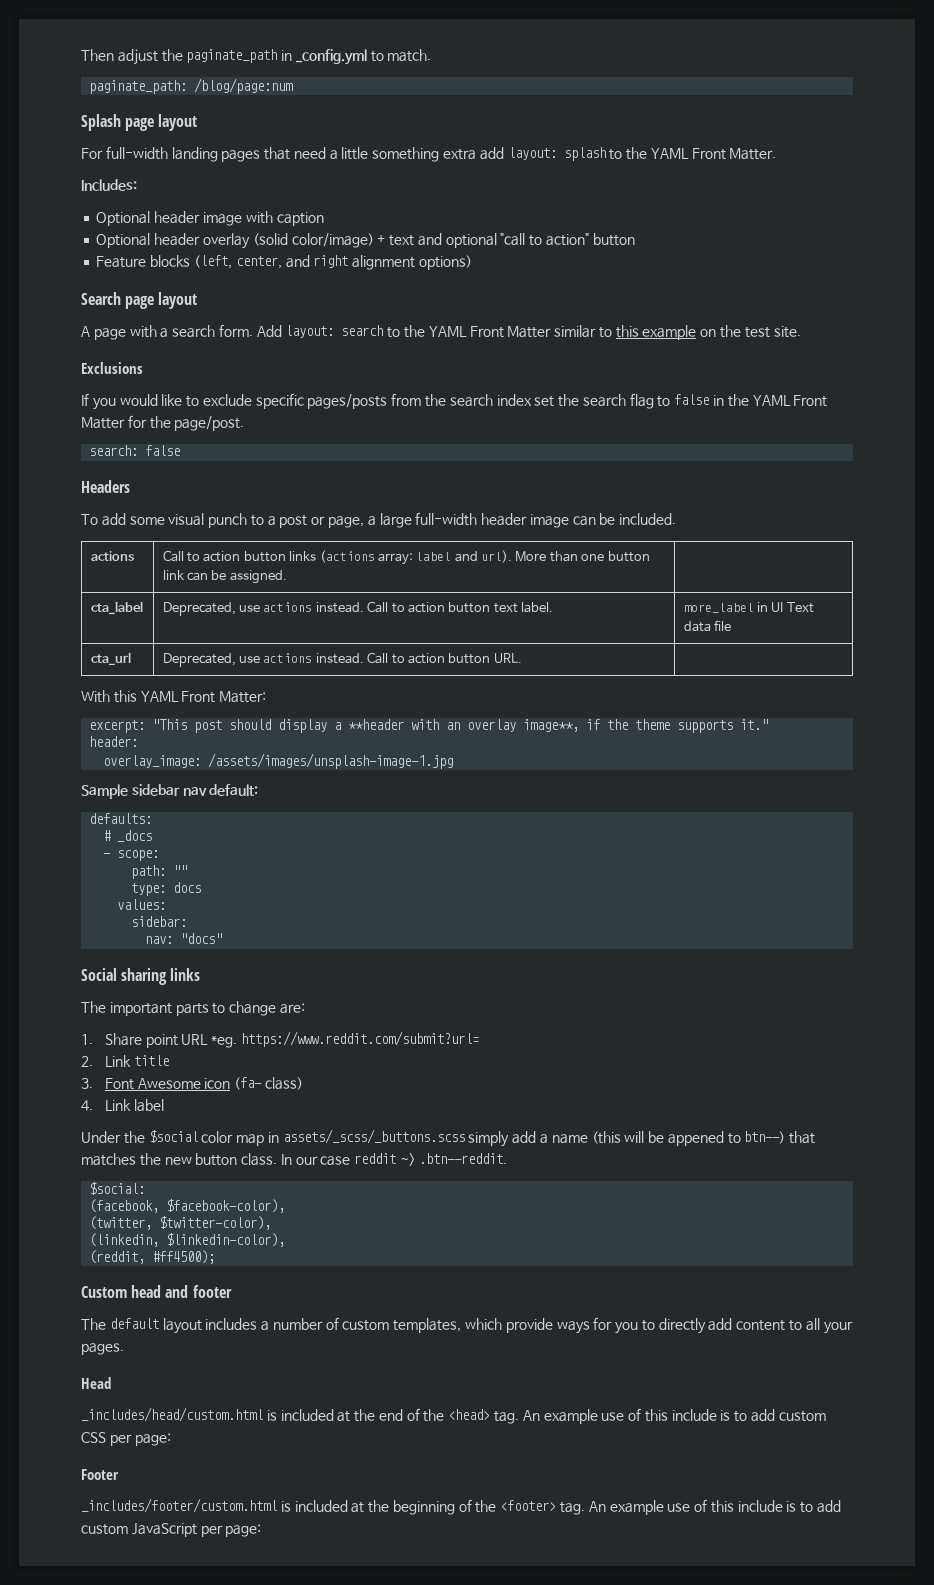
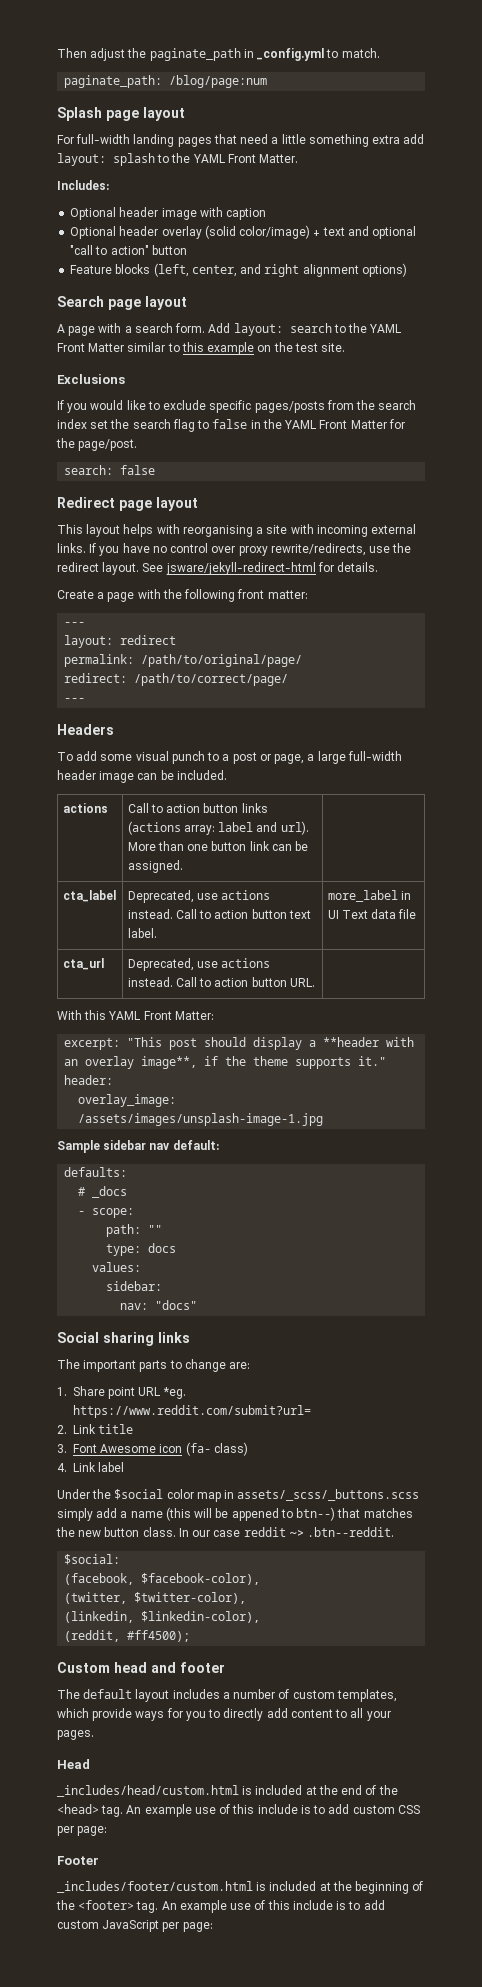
+ Redirect page layout
+ This layout helps with reorganising a site with incoming external links. If you have no control over proxy rewrite/redirects, use the redirect layout. See jsware/jekyll-redirect-html for details.
+ Create a page with the following front matter:
+ ---
+ layout: redirect
+ permalink: /path/to/original/page/
+ redirect: /path/to/correct/page/
+ ---

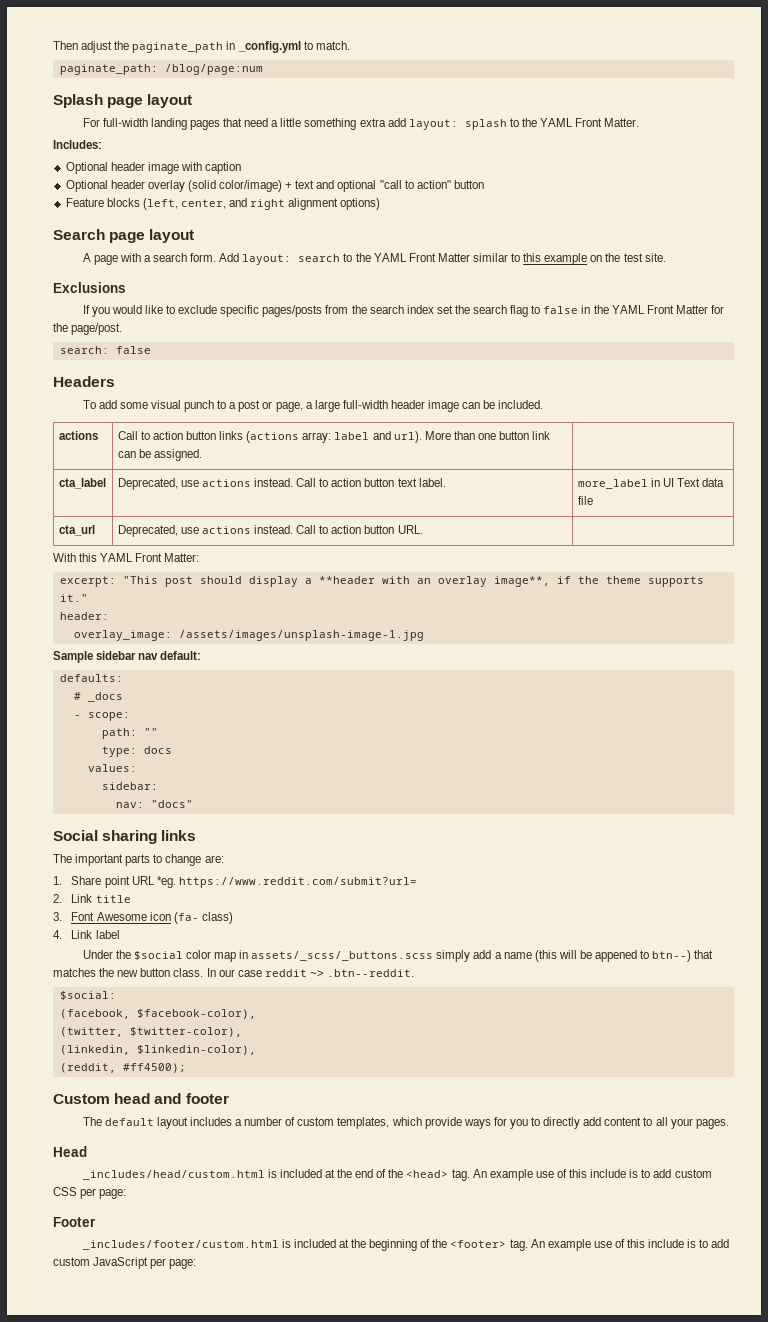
- Redirect page layout
- This layout helps with reorganising a site with incoming external links. If you have no control over proxy rewrite/redirects, use the redirect layout. See jsware/jekyll-redirect-html for details.
- Create a page with the following front matter:
- ---
- layout: redirect
- permalink: /path/to/original/page/
- redirect: /path/to/correct/page/
- ---

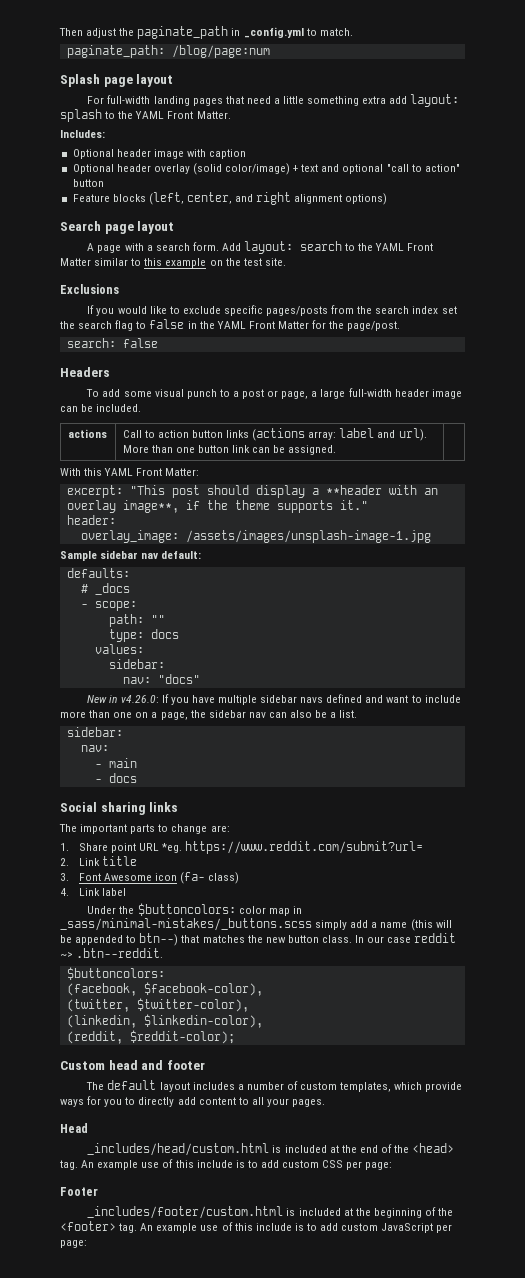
- cta_label | Deprecated, use actions instead. Call to action button text label. | more_label in UI Text data file
- cta_url | Deprecated, use actions instead. Call to action button URL. |
+ New in v4.26.0: If you have multiple sidebar navs defined and want to include more than one on a page, the sidebar nav can also be a list.
+ sidebar:
+ nav:
+ - main
+ - docs
- Under the $social color map in assets/_scss/_buttons.scss simply add a name (this will be appened to btn--) that matches the new button class.
+ Under the $buttoncolors: color map in _sass/minimal-mistakes/_buttons.scss simply add a name (this will be appended to btn--) that matches the new button class.
  In our case reddit ~> .btn--reddit.
- $social:
+ $buttoncolors:
- (reddit, #ff4500);
+ (reddit, $reddit-color);

